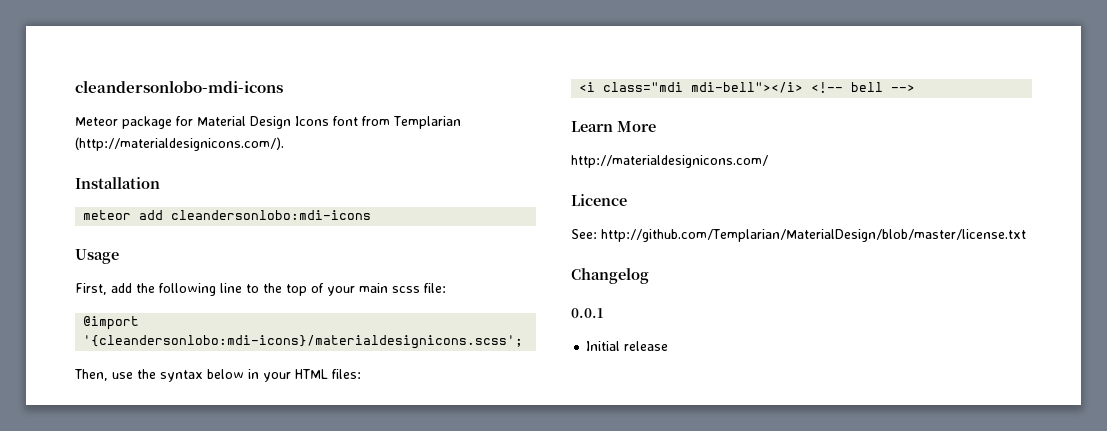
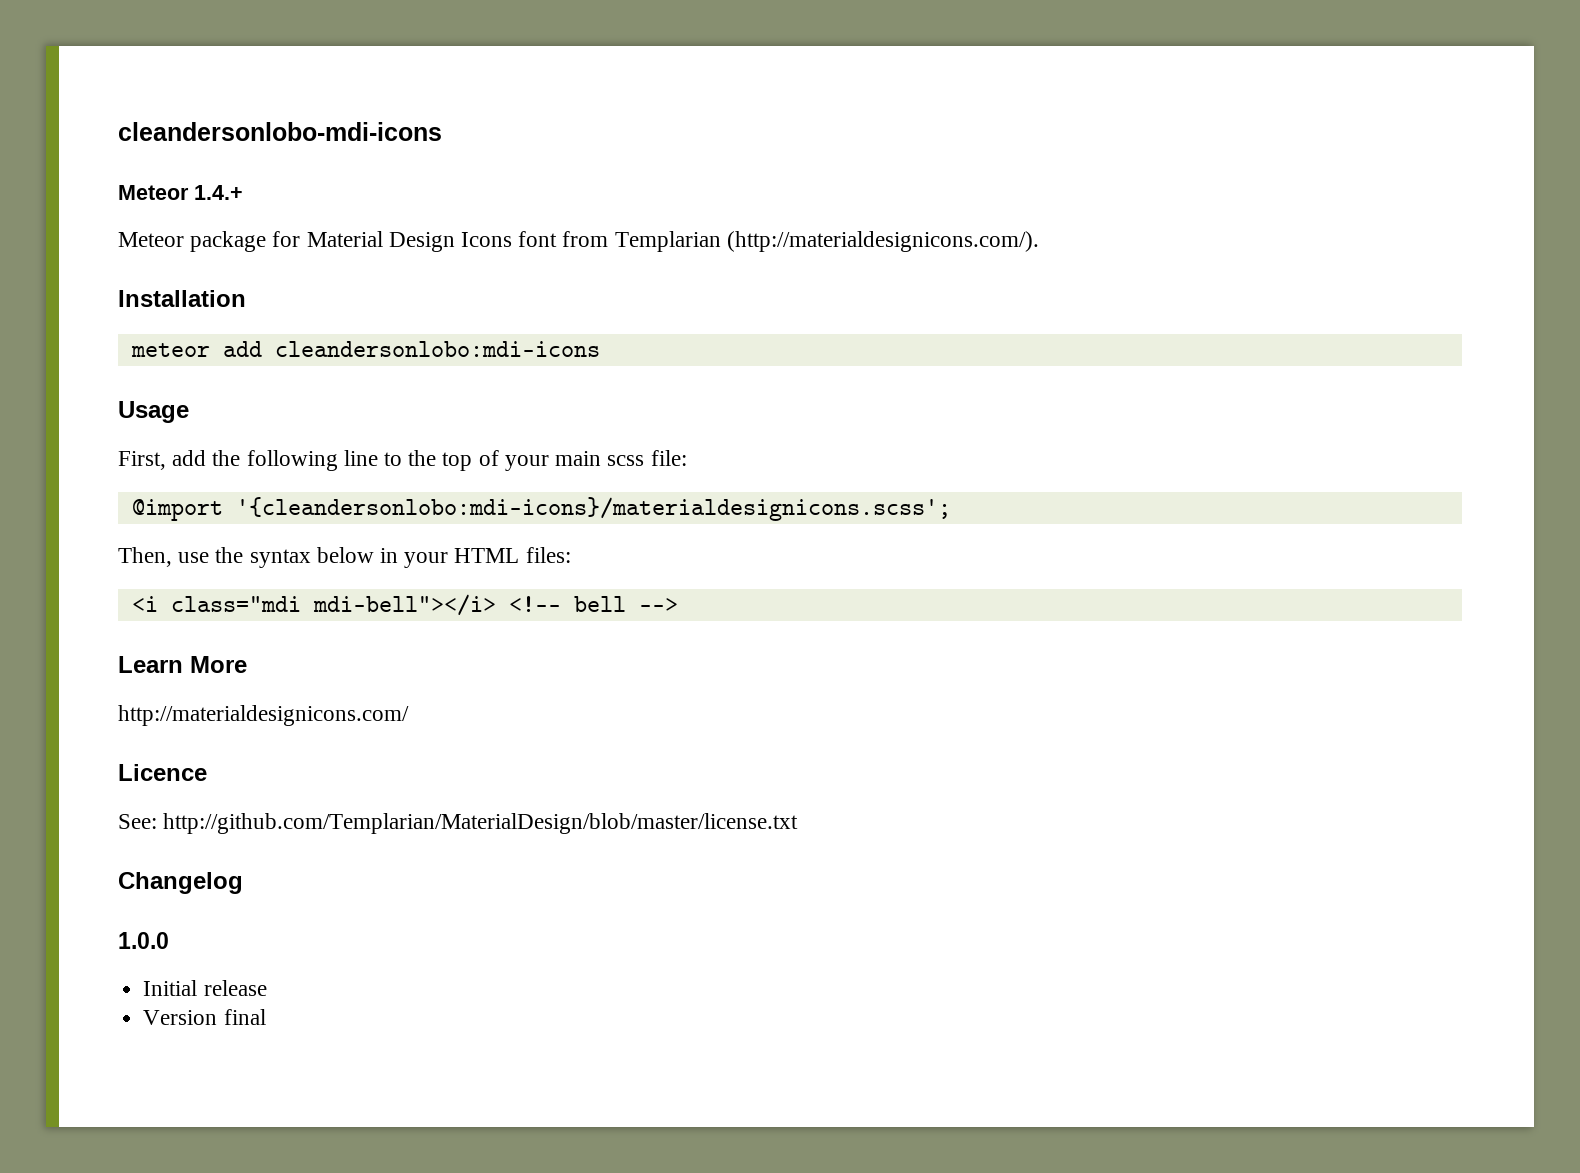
+ Meteor 1.4.+
- 0.0.1
+ 1.0.0
+ Version final

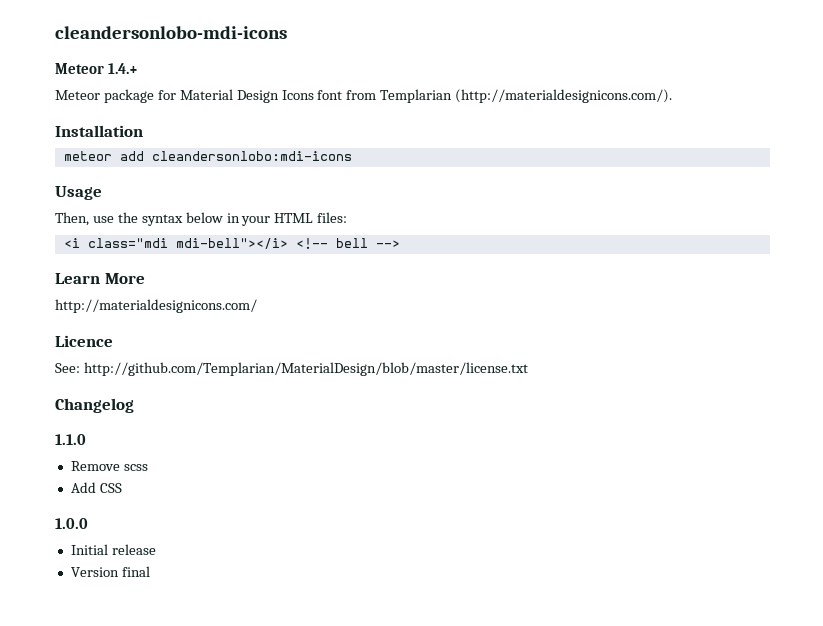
- First, add the following line to the top of your main scss file:
- @import '{cleandersonlobo:mdi-icons}/materialdesignicons.scss';
+ 1.1.0
+ Remove scss
+ Add CSS

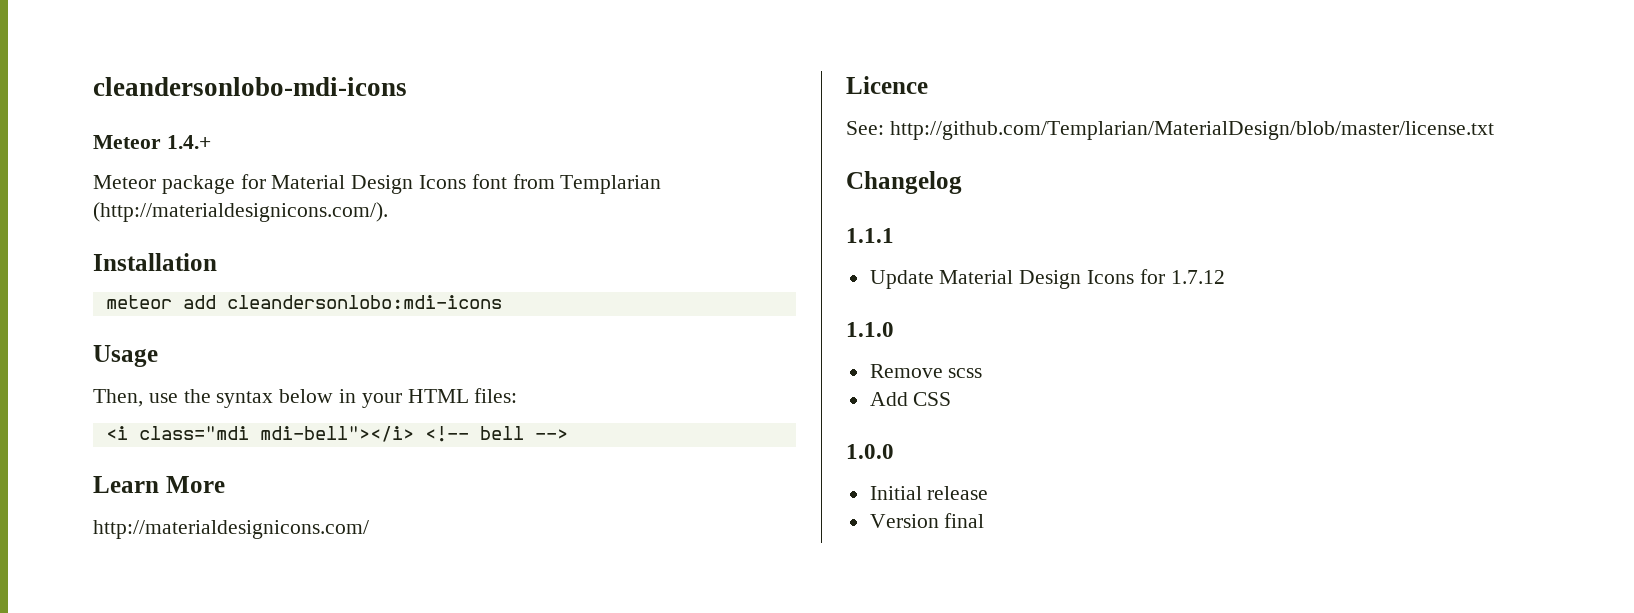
+ 1.1.1
+ Update Material Design Icons for 1.7.12

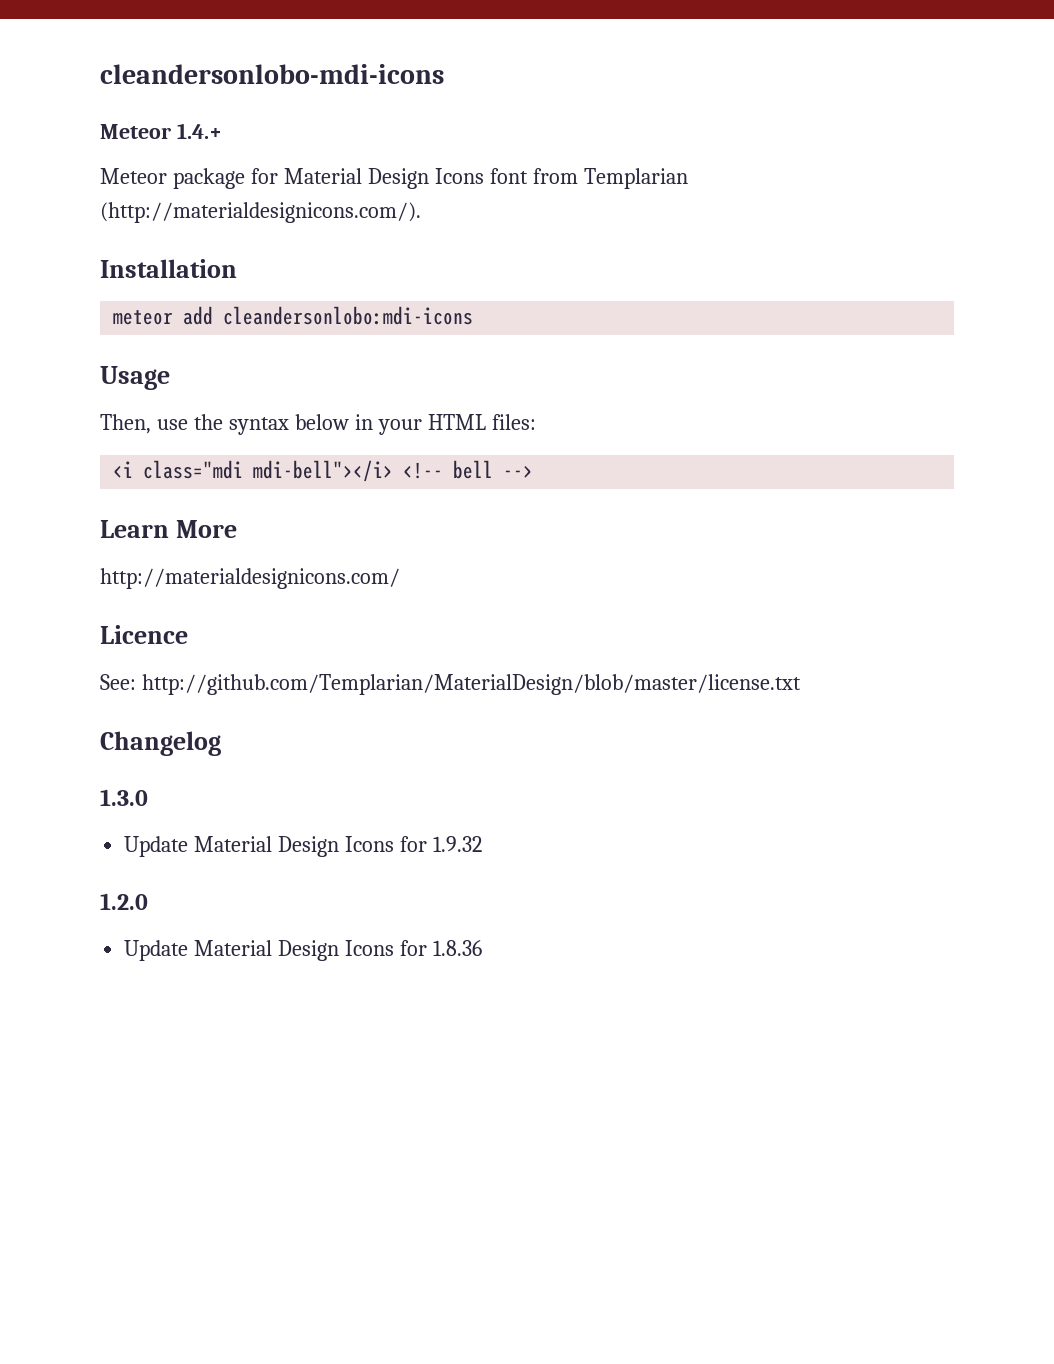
- 1.1.1
- Update Material Design Icons for 1.7.12
- 1.1.0
- Remove scss
- Add CSS
- 1.0.0
- Initial release
- Version final
+ 1.3.0
+ Update Material Design Icons for 1.9.32
+ 1.2.0
+ Update Material Design Icons for 1.8.36

